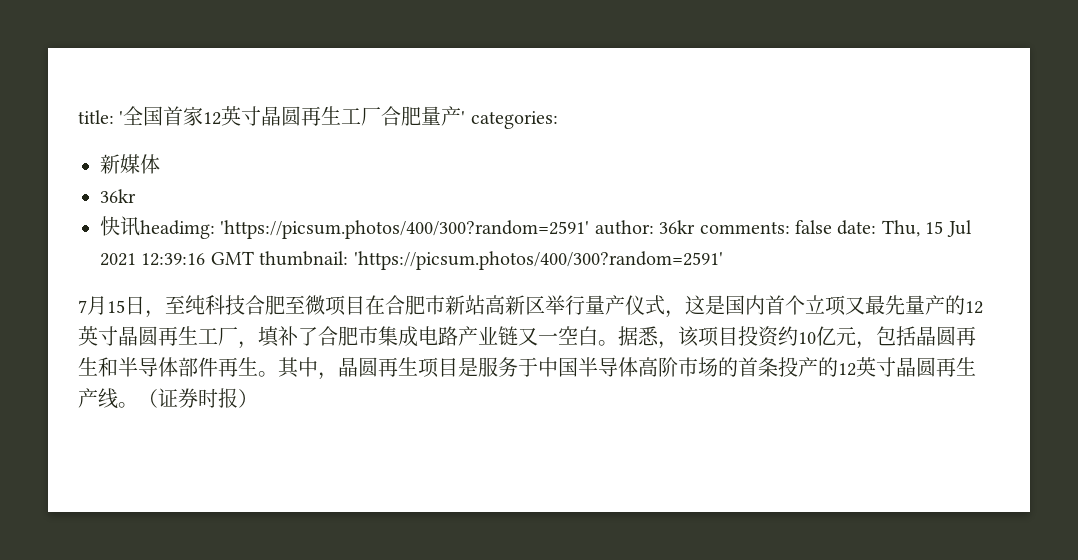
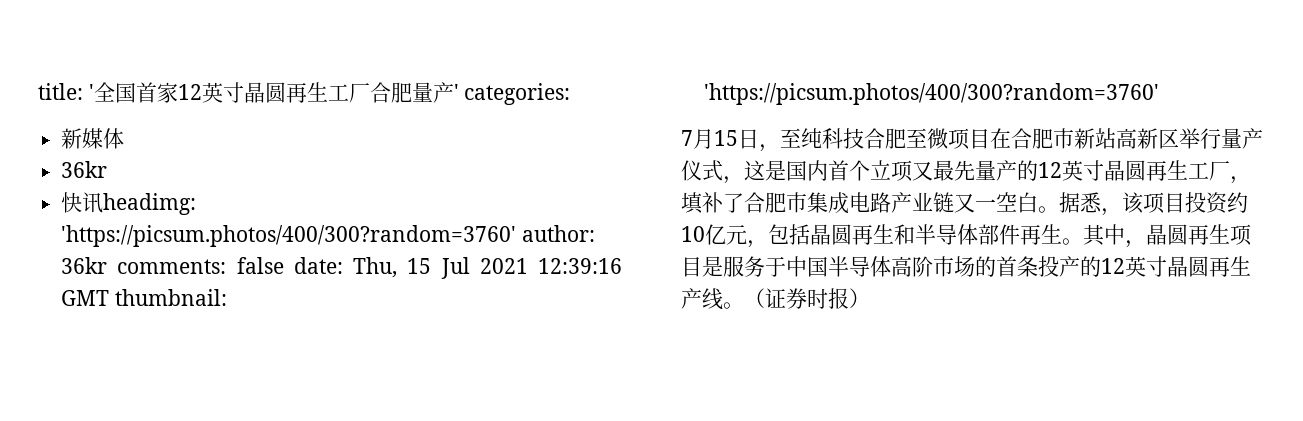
- 快讯headimg: 'https://picsum.photos/400/300?random=2591' author: 36kr comments: false date: Thu, 15 Jul 2021 12:39:16 GMT thumbnail: 'https://picsum.photos/400/300?random=2591'
+ 快讯headimg: 'https://picsum.photos/400/300?random=3760' author: 36kr comments: false date: Thu, 15 Jul 2021 12:39:16 GMT thumbnail: 'https://picsum.photos/400/300?random=3760'

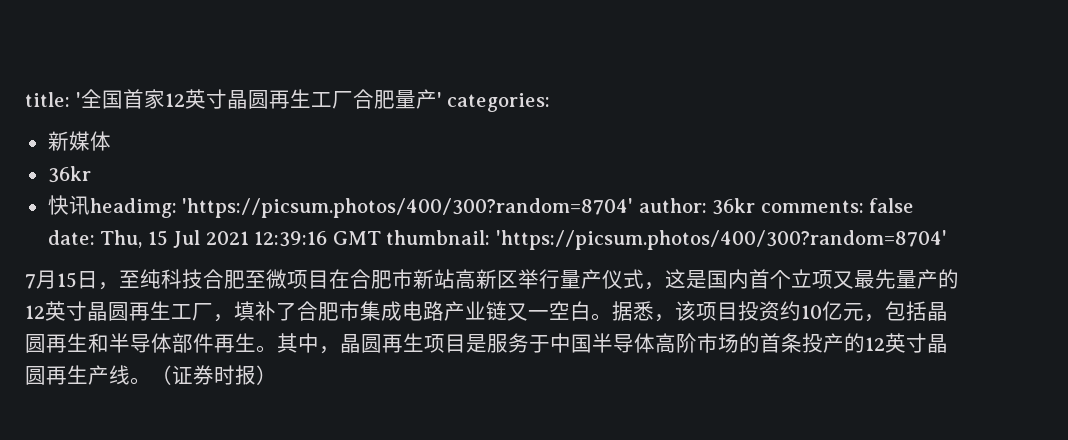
- 快讯headimg: 'https://picsum.photos/400/300?random=3760' author: 36kr comments: false date: Thu, 15 Jul 2021 12:39:16 GMT thumbnail: 'https://picsum.photos/400/300?random=3760'
+ 快讯headimg: 'https://picsum.photos/400/300?random=8704' author: 36kr comments: false date: Thu, 15 Jul 2021 12:39:16 GMT thumbnail: 'https://picsum.photos/400/300?random=8704'

